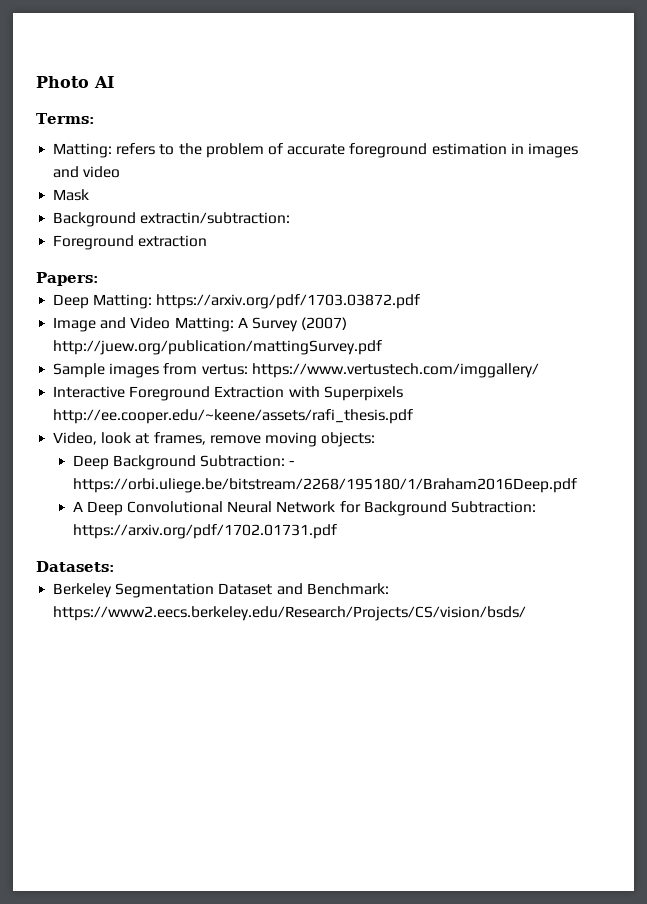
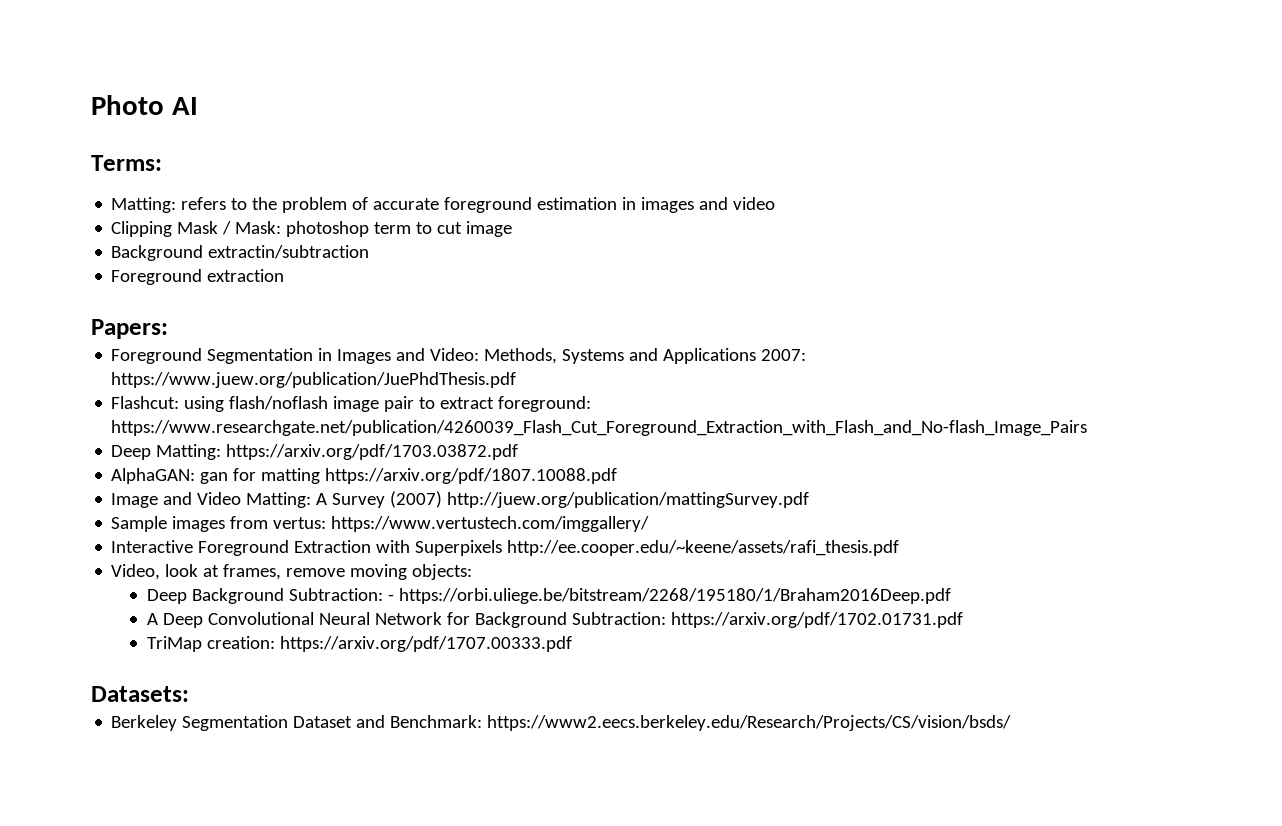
- Mask
- Background extractin/subtraction:
+ Clipping Mask / Mask: photoshop term to cut image
+ Background extractin/subtraction
+ Foreground Segmentation in Images and Video: Methods, Systems and Applications 2007: https://www.juew.org/publication/JuePhdThesis.pdf
+ Flashcut: using flash/noflash image pair to extract foreground: https://www.researchgate.net/publication/4260039_Flash_Cut_Foreground_Extraction_with_Flash_and_No-flash_Image_Pairs
  Deep Matting: https://arxiv.org/pdf/1703.03872.pdf
+ AlphaGAN: gan for matting https://arxiv.org/pdf/1807.10088.pdf
+ TriMap creation: https://arxiv.org/pdf/1707.00333.pdf

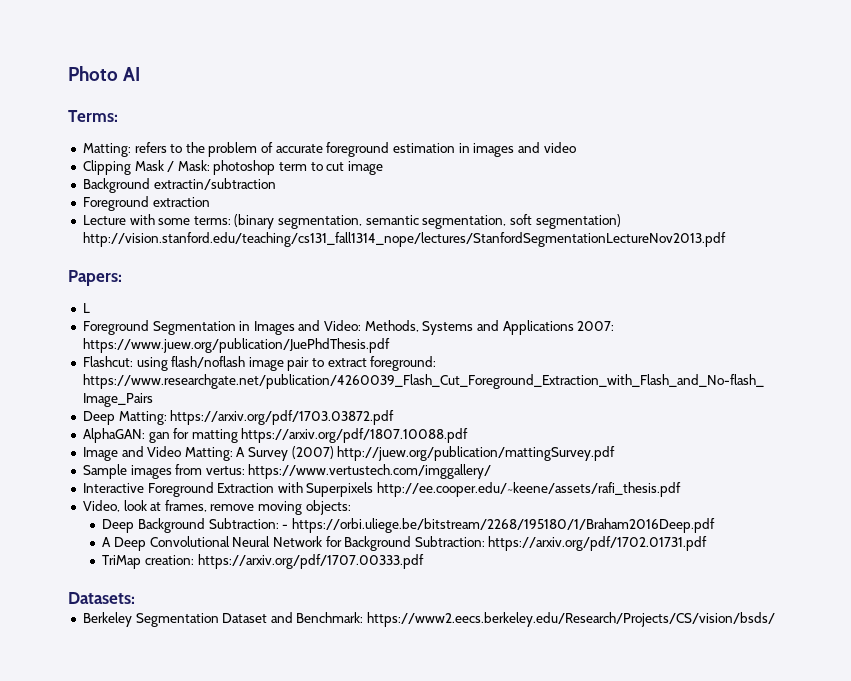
+ Lecture with some terms: (binary segmentation, semantic segmentation, soft segmentation) http://vision.stanford.edu/teaching/cs131_fall1314_nope/lectures/StanfordSegmentationLectureNov2013.pdf
+ L

